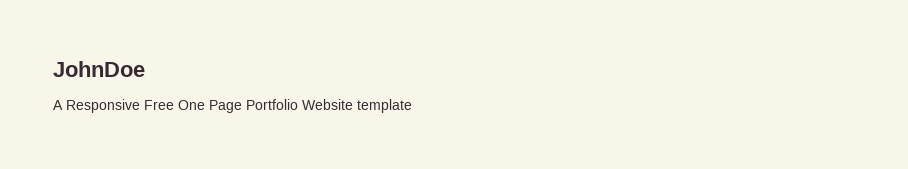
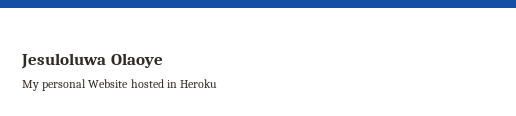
- JohnDoe
- A Responsive Free One Page Portfolio Website template
+ Jesuloluwa Olaoye
+ My personal Website hosted in Heroku

